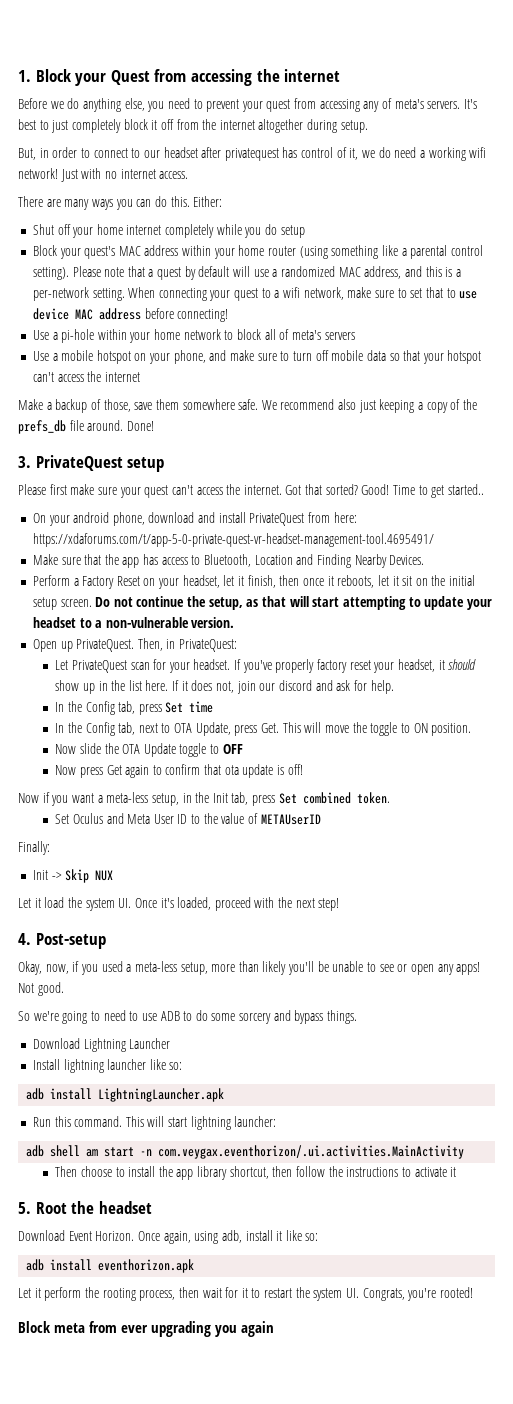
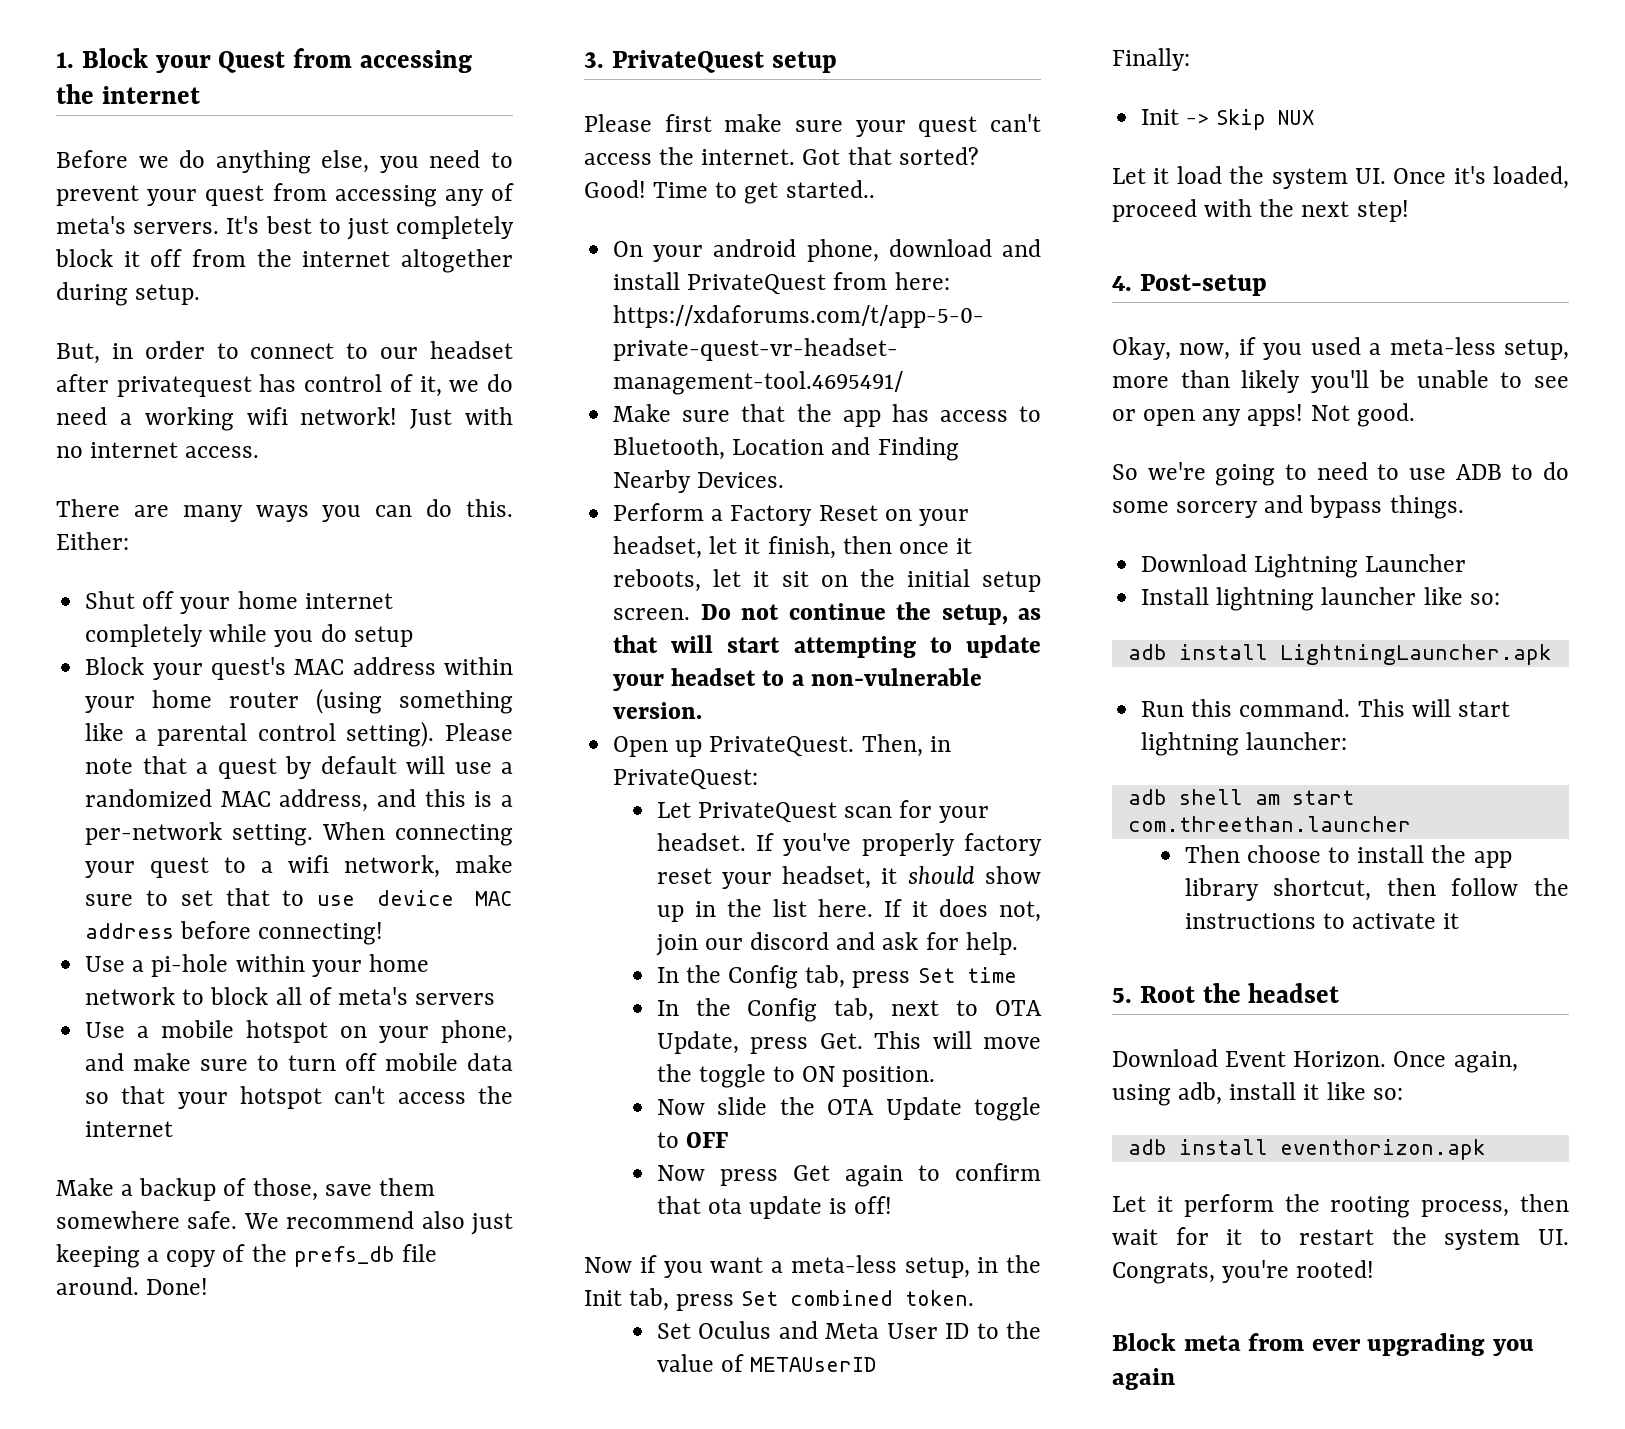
- adb shell am start -n com.veygax.eventhorizon/.ui.activities.MainActivity
+ adb shell am start com.threethan.launcher

